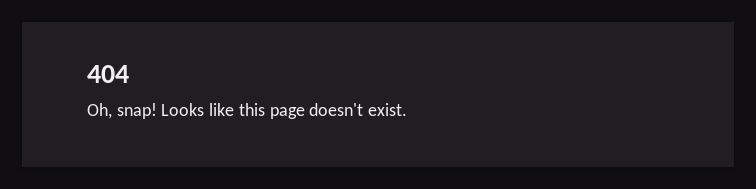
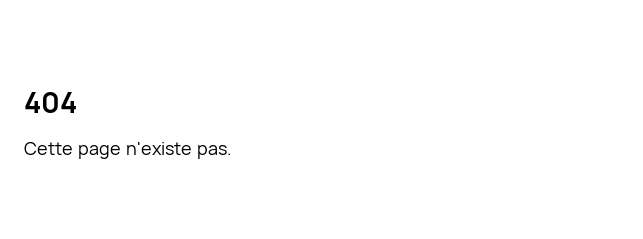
- Oh, snap! Looks like this page doesn't exist.
+ Cette page n'existe pas.

